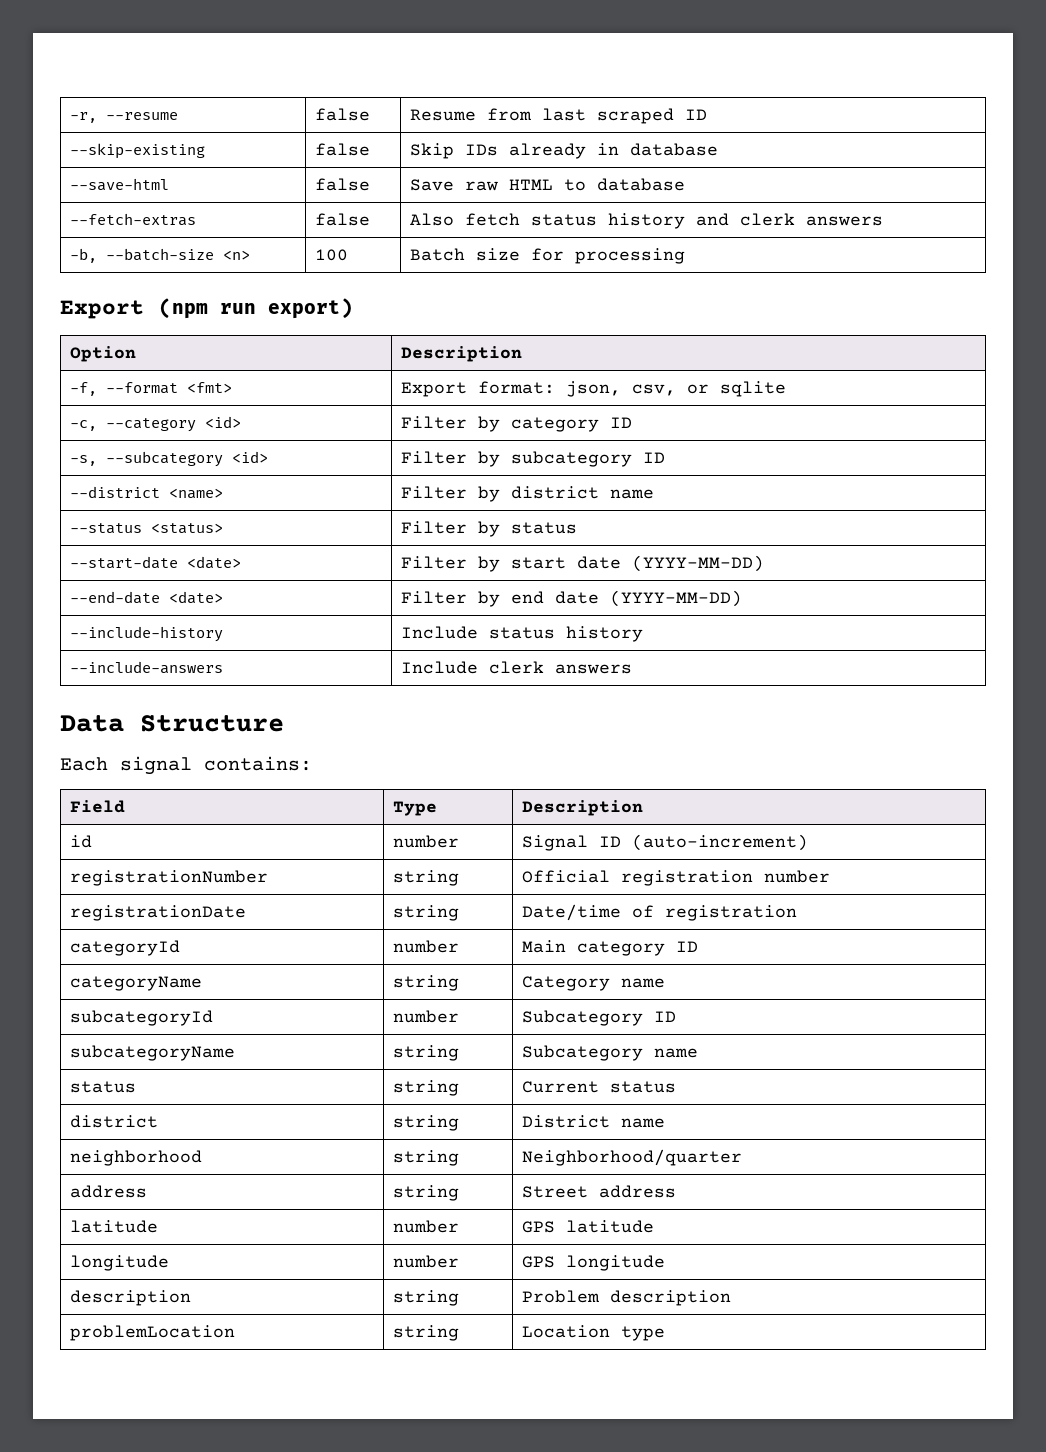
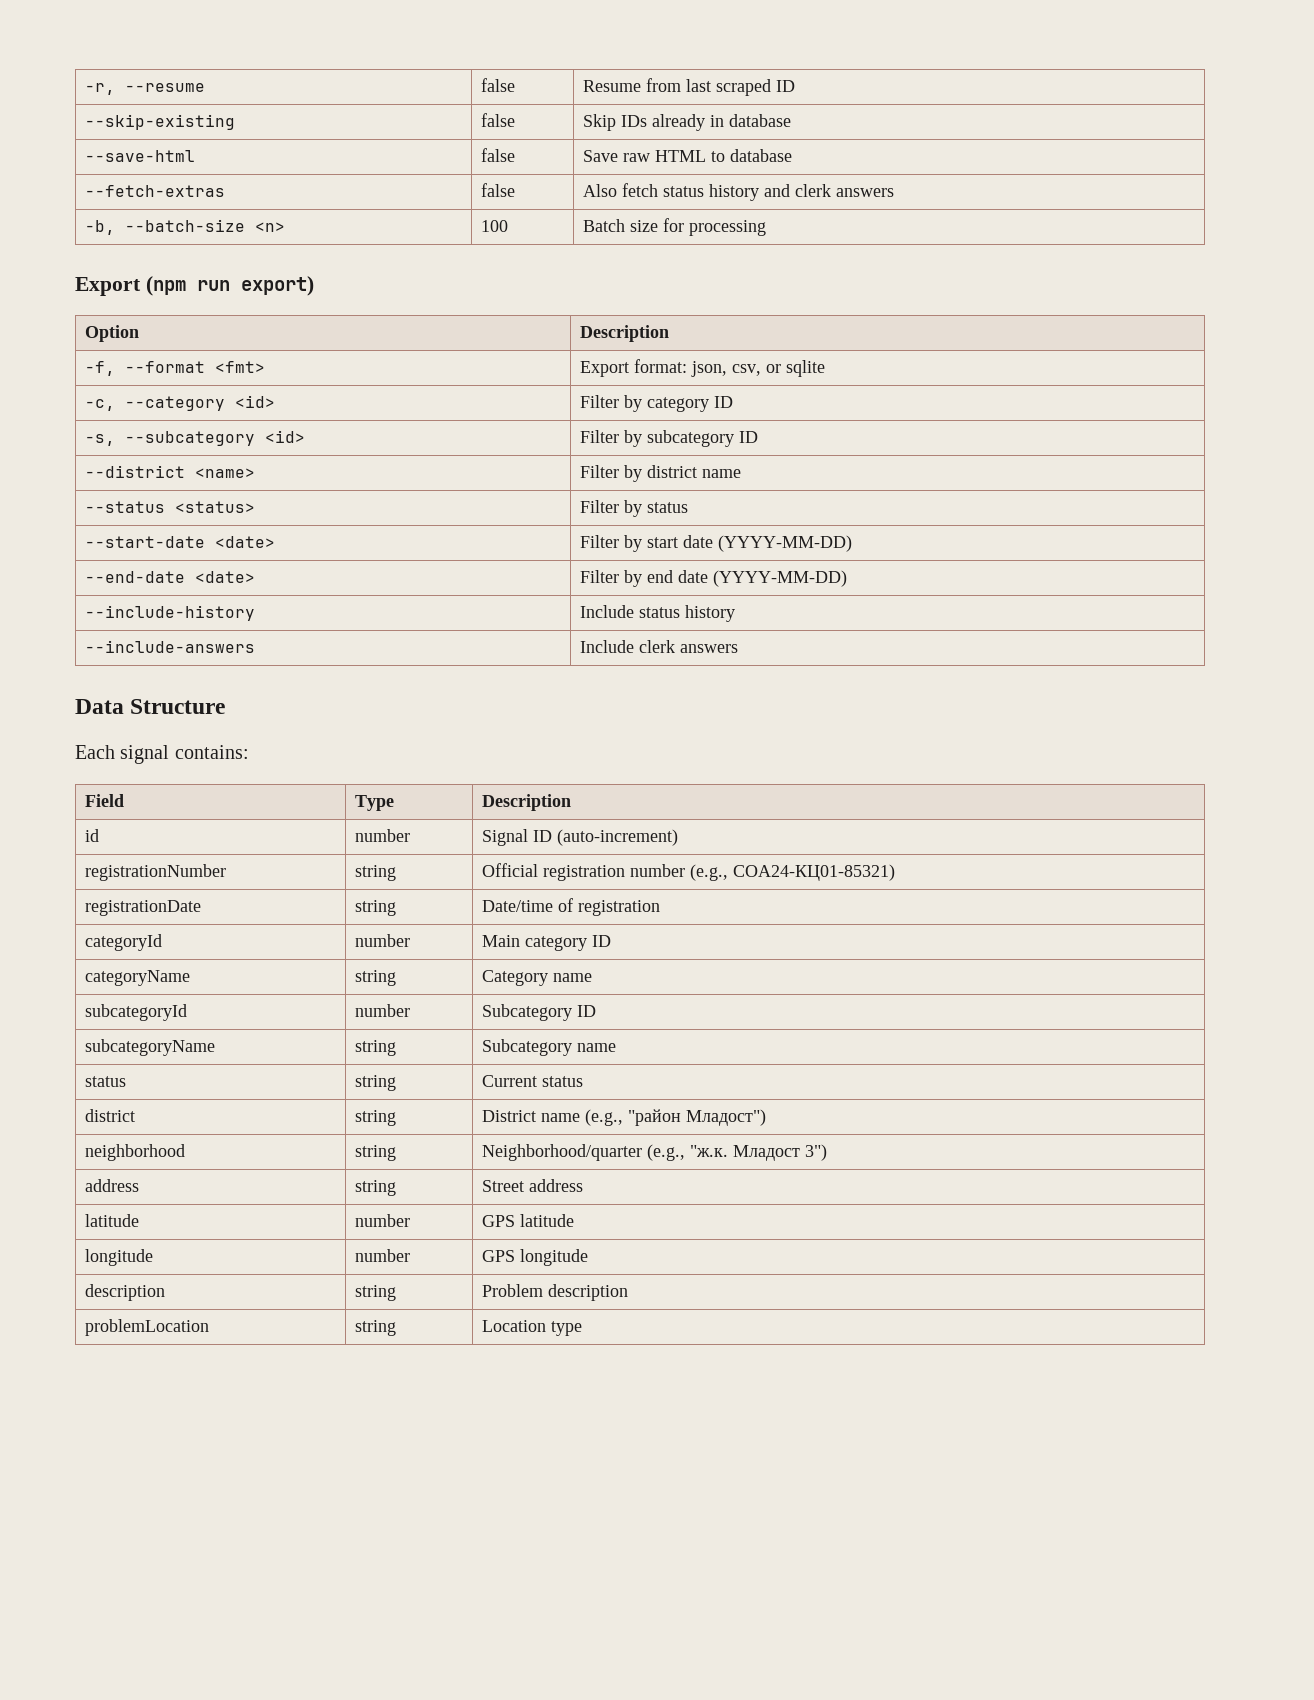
- registrationNumber | string | Official registration number
+ registrationNumber | string | Official registration number (e.g., СОА24-КЦ01-85321)
- district | string | District name
+ district | string | District name (e.g., "район Младост")
- neighborhood | string | Neighborhood/quarter
+ neighborhood | string | Neighborhood/quarter (e.g., "ж.к. Младост 3")

